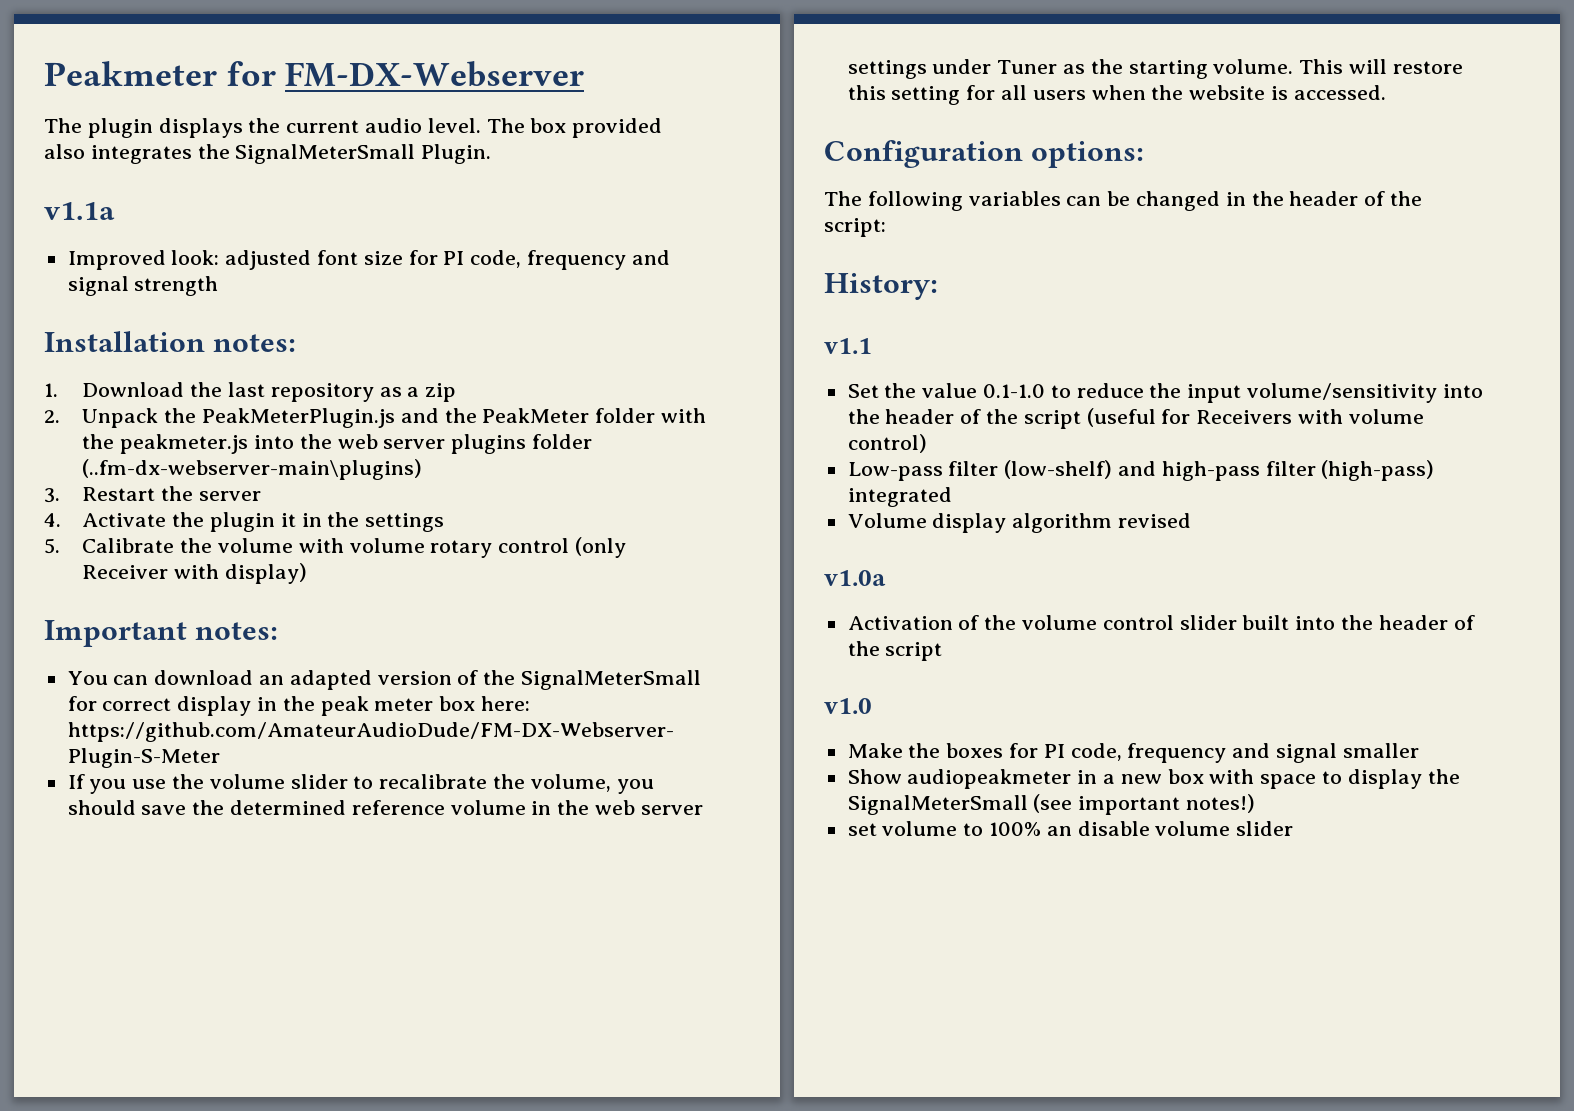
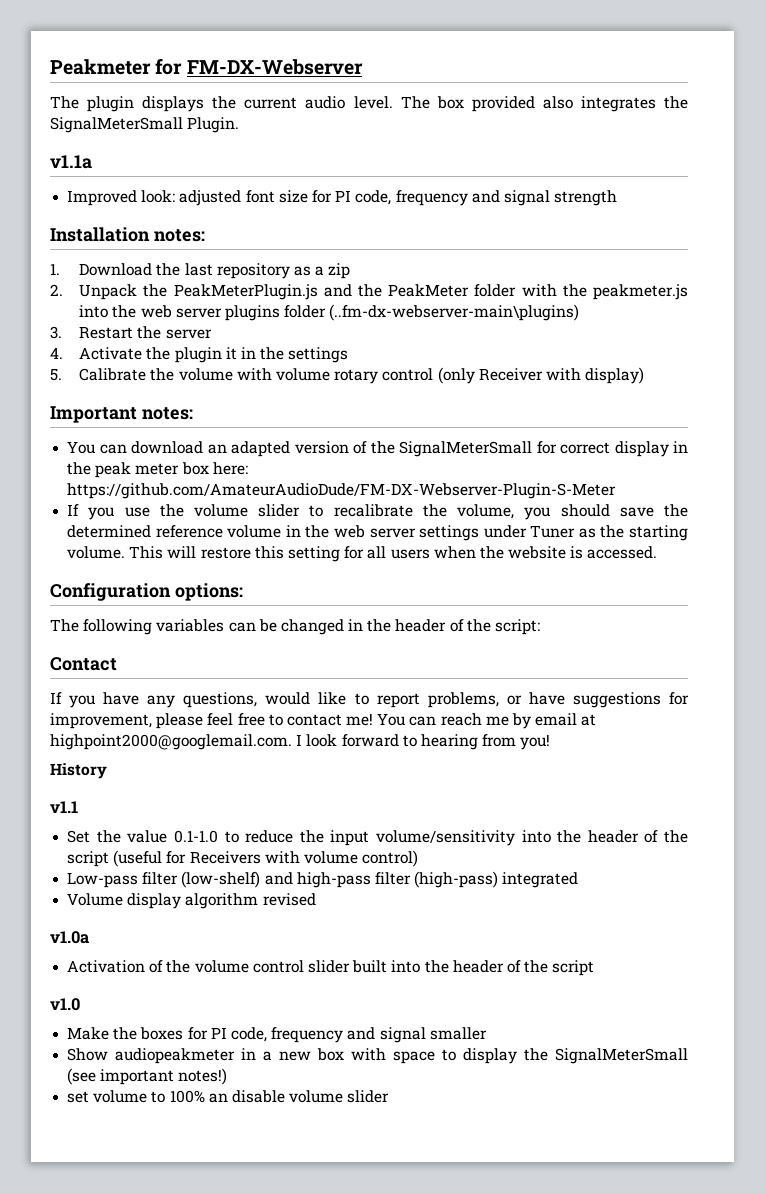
- History:
+ Contact
+ If you have any questions, would like to report problems, or have suggestions for improvement, please feel free to contact me! You can reach me by email at highpoint2000@googlemail.com. I look forward to hearing from you!
+ History

